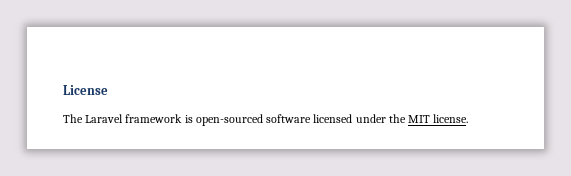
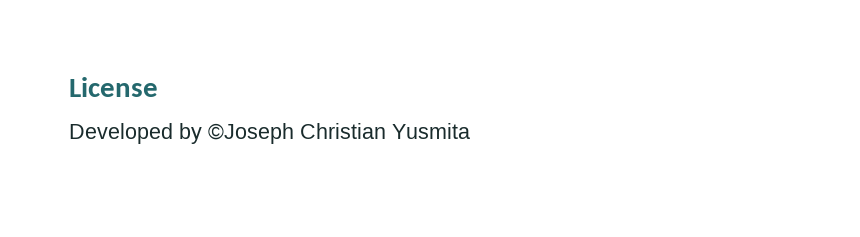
- The Laravel framework is open-sourced software licensed under the MIT license.
+ Developed by ©Joseph Christian Yusmita

